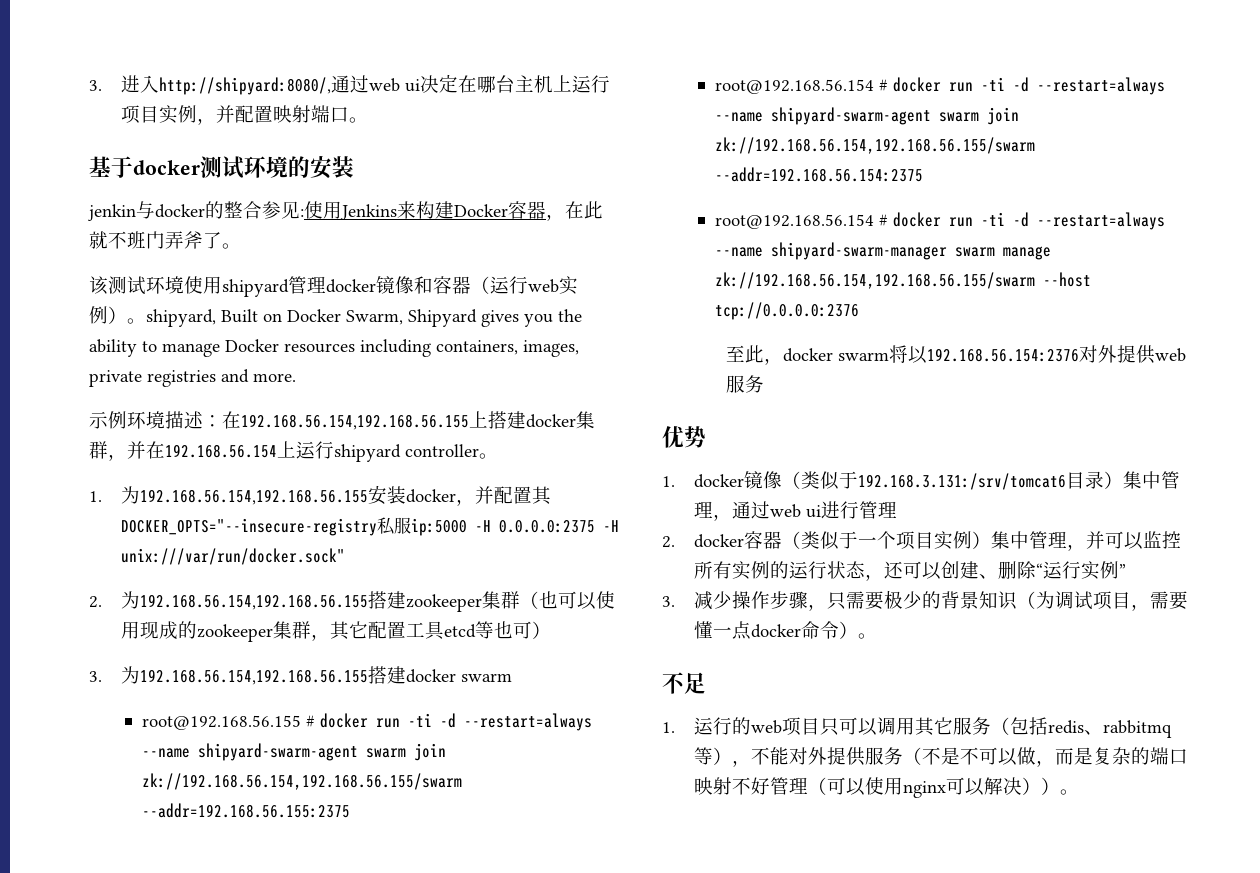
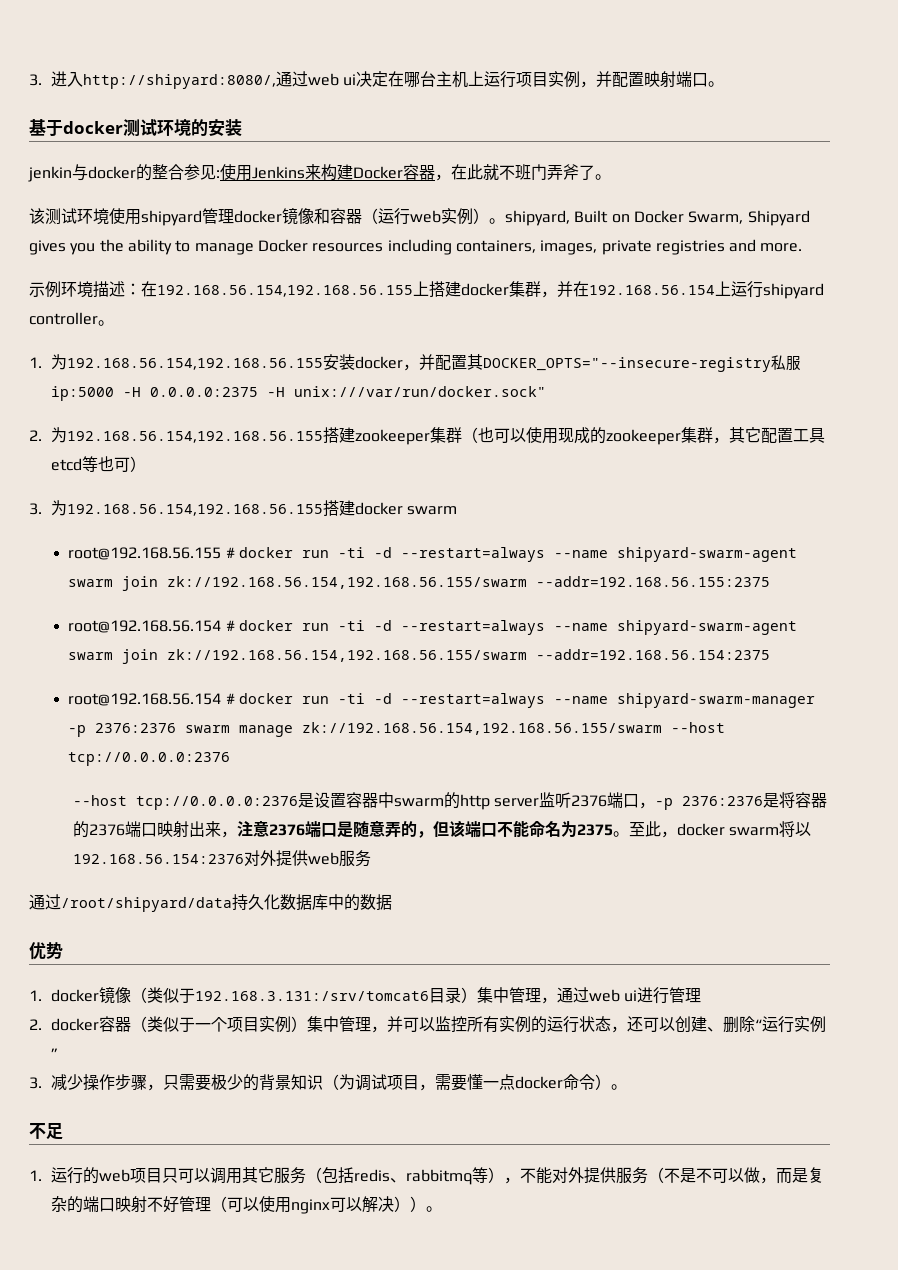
- root@192.168.56.154 # docker run -ti -d --restart=always --name shipyard-swarm-manager swarm manage zk://192.168.56.154,192.168.56.155/swarm --host tcp://0.0.0.0:2376
+ root@192.168.56.154 # docker run -ti -d --restart=always --name shipyard-swarm-manager -p 2376:2376 swarm manage zk://192.168.56.154,192.168.56.155/swarm --host tcp://0.0.0.0:2376
+ --host tcp://0.0.0.0:2376是设置容器中swarm的http server监听2376端口，-p 2376:2376是将容器的2376端口映射出来，注意2376端口是随意弄的，但该端口不能命名为2375。
+ 通过/root/shipyard/data持久化数据库中的数据

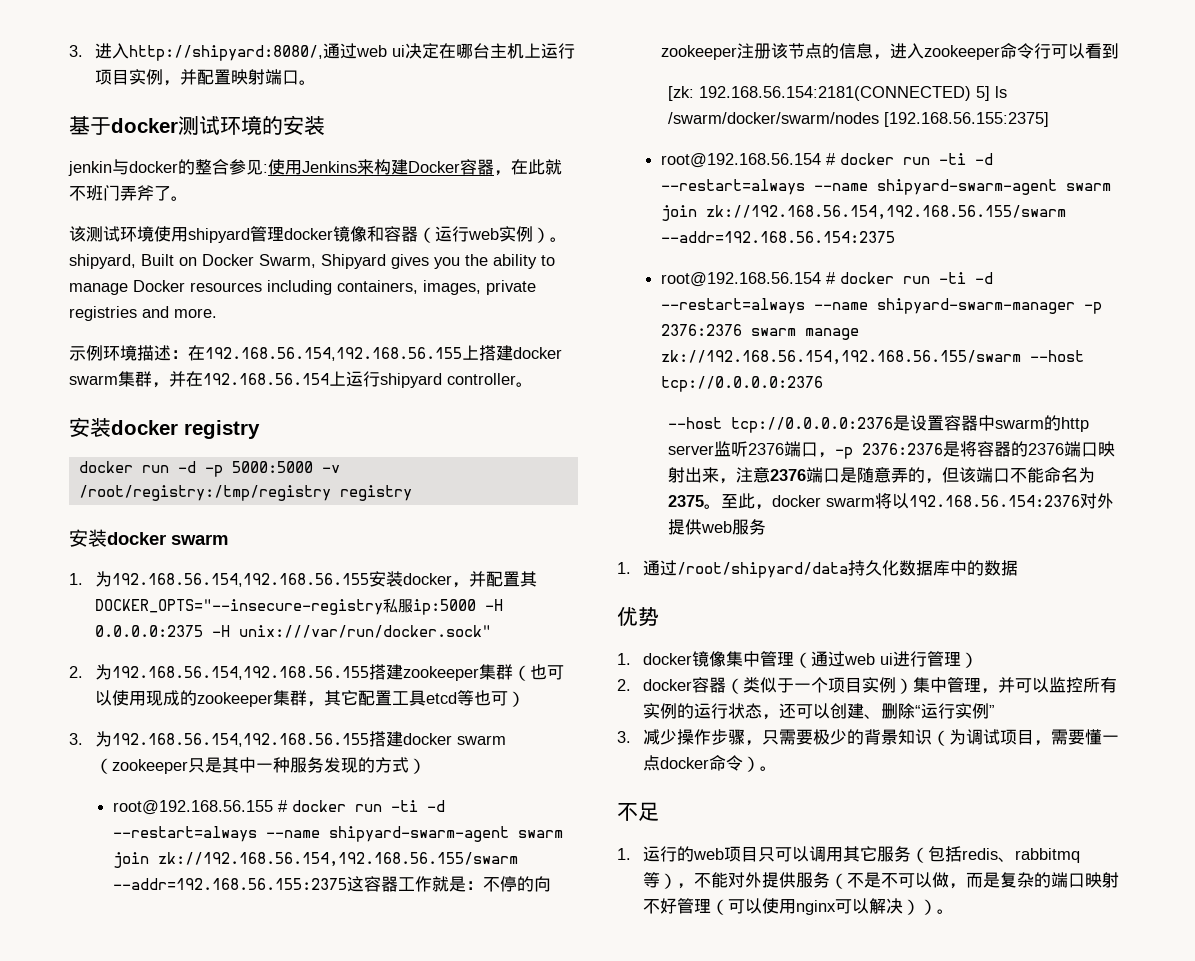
- 示例环境描述：在192.168.56.154,192.168.56.155上搭建docker集群，并在192.168.56.154上运行shipyard controller。
+ 示例环境描述：在192.168.56.154,192.168.56.155上搭建docker swarm集群，并在192.168.56.154上运行shipyard controller。
+ 安装docker registry
+ docker run -d -p 5000:5000 -v /root/registry:/tmp/registry registry
+ 安装docker swarm
- 3.为192.168.56.154,192.168.56.155搭建docker swarm
+ 3.为192.168.56.154,192.168.56.155搭建docker swarm（zookeeper只是其中一种服务发现的方式）
- root@192.168.56.155 # docker run -ti -d --restart=always --name shipyard-swarm-agent swarm join zk://192.168.56.154,192.168.56.155/swarm --addr=192.168.56.155:2375
+ root@192.168.56.155 # docker run -ti -d --restart=always --name shipyard-swarm-agent swarm join zk://192.168.56.154,192.168.56.155/swarm --addr=192.168.56.155:2375这容器工作就是：不停的向zookeeper注册该节点的信息，进入zookeeper命令行可以看到
+ [zk: 192.168.56.154:2181(CONNECTED) 5] ls /swarm/docker/swarm/nodes [192.168.56.155:2375]
- 通过/root/shipyard/data持久化数据库中的数据
+ 1.通过/root/shipyard/data持久化数据库中的数据
- 1. docker镜像（类似于192.168.3.131:/srv/tomcat6目录）集中管理，通过web ui进行管理
+ 1. docker镜像集中管理（通过web ui进行管理）

